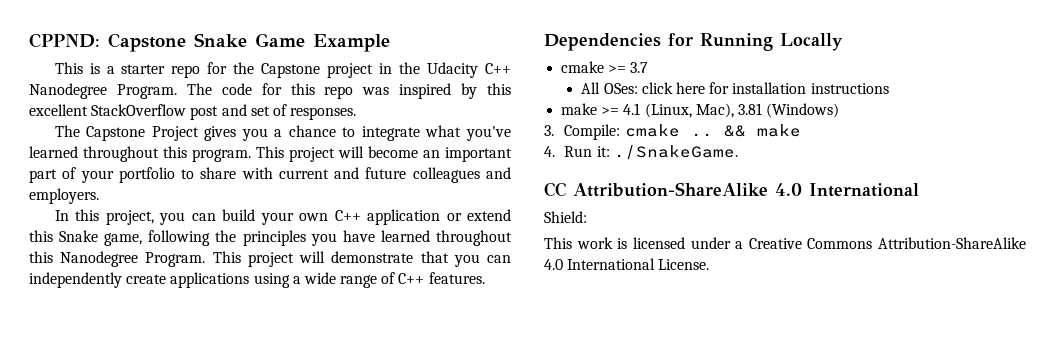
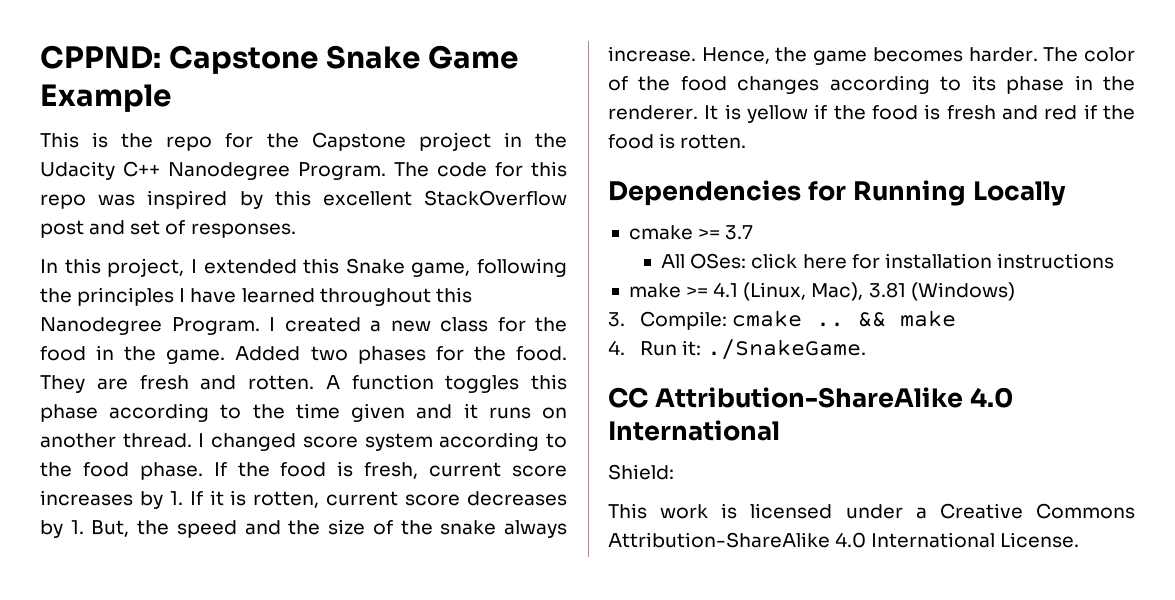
- This is a starter repo for the Capstone project in the Udacity C++ Nanodegree Program.
+ This is the repo for the Capstone project in the Udacity C++ Nanodegree Program.
- The Capstone Project gives you a chance to integrate what you've learned throughout this program. This project will become an important part of your portfolio to share with current and future colleagues and employers.
- In this project, you can build your own C++ application or extend this Snake game, following the principles you have learned throughout this Nanodegree Program.
+ In this project, I extended this Snake game, following the principles I have learned throughout this Nanodegree Program.
- This project will demonstrate that you can independently create applications using a wide range of C++ features.
+ I created a new class for the food in the game. Added two phases for the food. They are fresh and rotten. A function toggles this phase according to the time given and it runs on another thread. I changed score system according to the food phase. If the food is fresh, current score increases by 1. If it is rotten, current score decreases by 1. But, the speed and the size of the snake always increase. Hence, the game becomes harder. The color of the food changes according to its phase in the renderer. It is yellow if the food is fresh and red if the food is rotten.

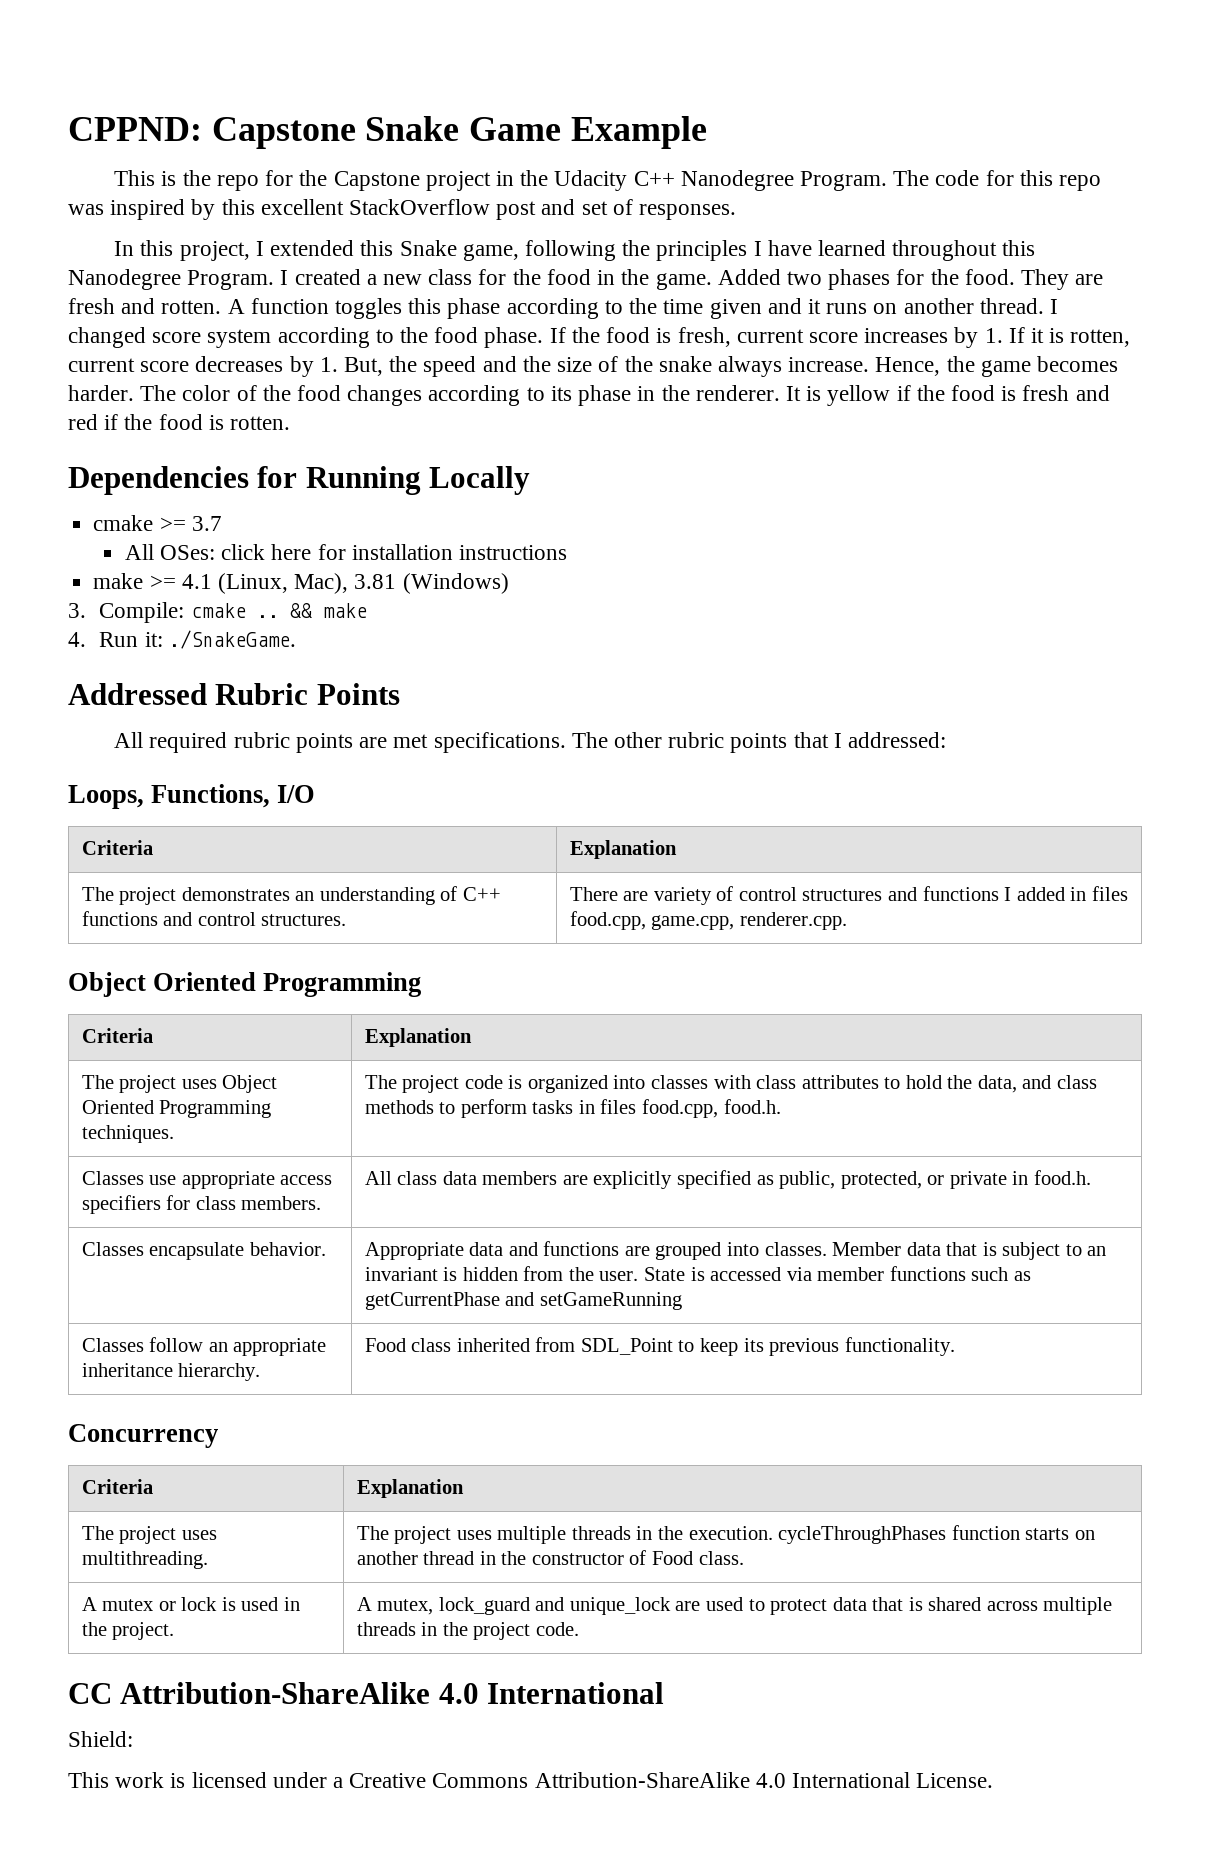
+ Addressed Rubric Points
+ All required rubric points are met specifications. The other rubric points that I addressed:
+ Loops, Functions, I/O
+ Criteria | Explanation
+ The project demonstrates an understanding of C++ functions and control structures. | There are variety of control structures and functions I added in files food.cpp, game.cpp, renderer.cpp.
+ Object Oriented Programming
+ Criteria | Explanation
+ The project uses Object Oriented Programming techniques. | The project code is organized into classes with class attributes to hold the data, and class methods to perform tasks in files food.cpp, food.h.
+ Classes use appropriate access specifiers for class members. | All class data members are explicitly specified as public, protected, or private in food.h.
+ Classes encapsulate behavior. | Appropriate data and functions are grouped into classes. Member data that is subject to an invariant is hidden from the user. State is accessed via member functions such as getCurrentPhase and setGameRunning
+ Classes follow an appropriate inheritance hierarchy. | Food class inherited from SDL_Point to keep its previous functionality.
+ Concurrency
+ Criteria | Explanation
+ The project uses multithreading. | The project uses multiple threads in the execution. cycleThroughPhases function starts on another thread in the constructor of Food class.
+ A mutex or lock is used in the project. | A mutex, lock_guard and unique_lock are used to protect data that is shared across multiple threads in the project code.

